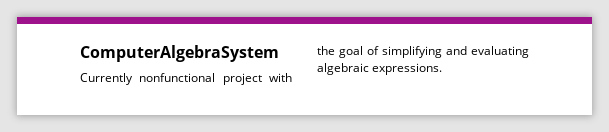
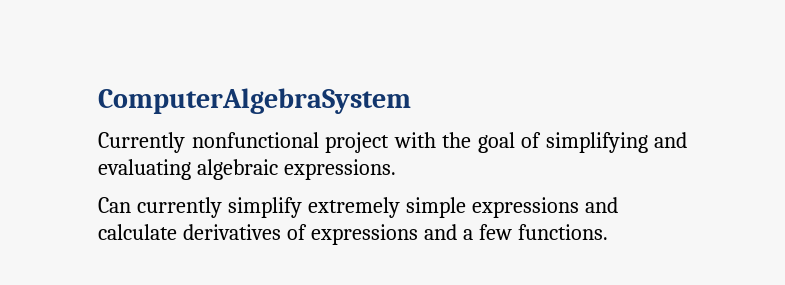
+ Can currently simplify extremely simple expressions and calculate derivatives of expressions and a few functions.

